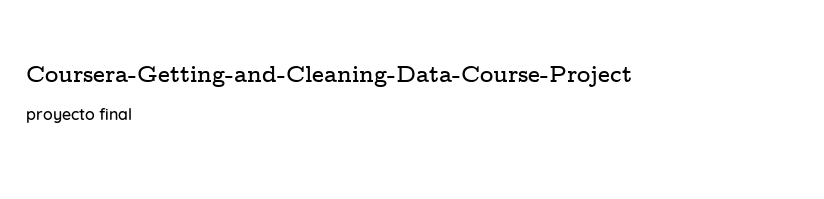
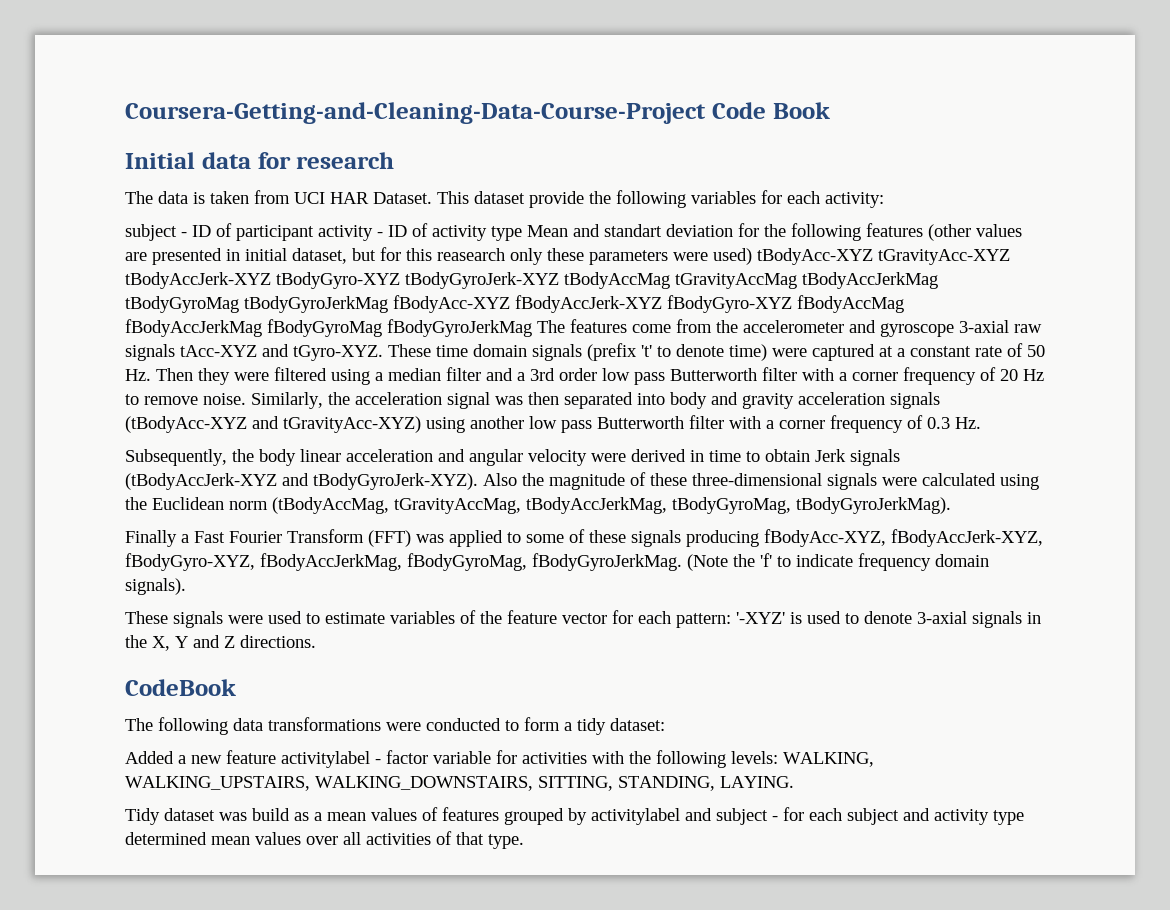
- Coursera-Getting-and-Cleaning-Data-Course-Project
- proyecto final
+ Coursera-Getting-and-Cleaning-Data-Course-Project Code Book
+ Initial data for research
+ The data is taken from UCI HAR Dataset. This dataset provide the following variables for each activity:
+ subject - ID of participant activity - ID of activity type Mean and standart deviation for the following features (other values are presented in initial dataset, but for this reasearch only these parameters were used) tBodyAcc-XYZ tGravityAcc-XYZ tBodyAccJerk-XYZ tBodyGyro-XYZ tBodyGyroJerk-XYZ tBodyAccMag tGravityAccMag tBodyAccJerkMag tBodyGyroMag tBodyGyroJerkMag fBodyAcc-XYZ fBodyAccJerk-XYZ fBodyGyro-XYZ fBodyAccMag fBodyAccJerkMag fBodyGyroMag fBodyGyroJerkMag The features come from the accelerometer and gyroscope 3-axial raw signals tAcc-XYZ and tGyro-XYZ. These time domain signals (prefix 't' to denote time) were captured at a constant rate of 50 Hz. Then they were filtered using a median filter and a 3rd order low pass Butterworth filter with a corner frequency of 20 Hz to remove noise. Similarly, the acceleration signal was then separated into body and gravity acceleration signals (tBodyAcc-XYZ and tGravityAcc-XYZ) using another low pass Butterworth filter with a corner frequency of 0.3 Hz.
+ Subsequently, the body linear acceleration and angular velocity were derived in time to obtain Jerk signals (tBodyAccJerk-XYZ and tBodyGyroJerk-XYZ). Also the magnitude of these three-dimensional signals were calculated using the Euclidean norm (tBodyAccMag, tGravityAccMag, tBodyAccJerkMag, tBodyGyroMag, tBodyGyroJerkMag).
+ Finally a Fast Fourier Transform (FFT) was applied to some of these signals producing fBodyAcc-XYZ, fBodyAccJerk-XYZ, fBodyGyro-XYZ, fBodyAccJerkMag, fBodyGyroMag, fBodyGyroJerkMag. (Note the 'f' to indicate frequency domain signals).
+ These signals were used to estimate variables of the feature vector for each pattern: '-XYZ' is used to denote 3-axial signals in the X, Y and Z directions.
+ CodeBook
+ The following data transformations were conducted to form a tidy dataset:
+ Added a new feature activitylabel - factor variable for activities with the following levels: WALKING, WALKING_UPSTAIRS, WALKING_DOWNSTAIRS, SITTING, STANDING, LAYING.
+ Tidy dataset was build as a mean values of features grouped by activitylabel and subject - for each subject and activity type determined mean values over all activities of that type.

